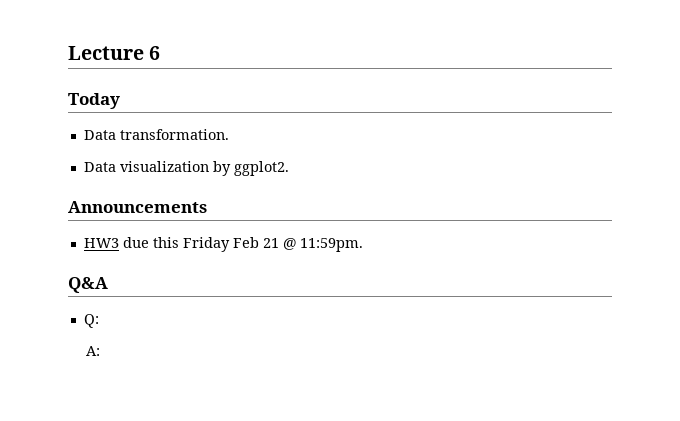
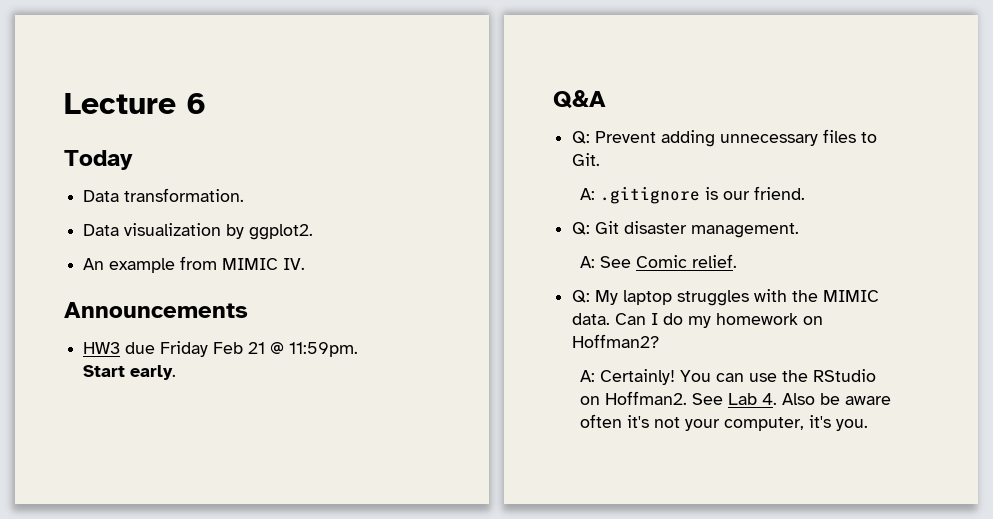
+ An example from MIMIC IV.
- HW3 due this Friday Feb 21 @ 11:59pm.
+ HW3 due Friday Feb 21 @ 11:59pm. Start early.
- Q:
- A:
+ Q: Prevent adding unnecessary files to Git.
+ A: .gitignore is our friend.
+ Q: Git disaster management.
+ A: See Comic relief.
+ Q: My laptop struggles with the MIMIC data. Can I do my homework on Hoffman2?
+ A: Certainly! You can use the RStudio on Hoffman2. See Lab 4. Also be aware often it's not your computer, it's you.

